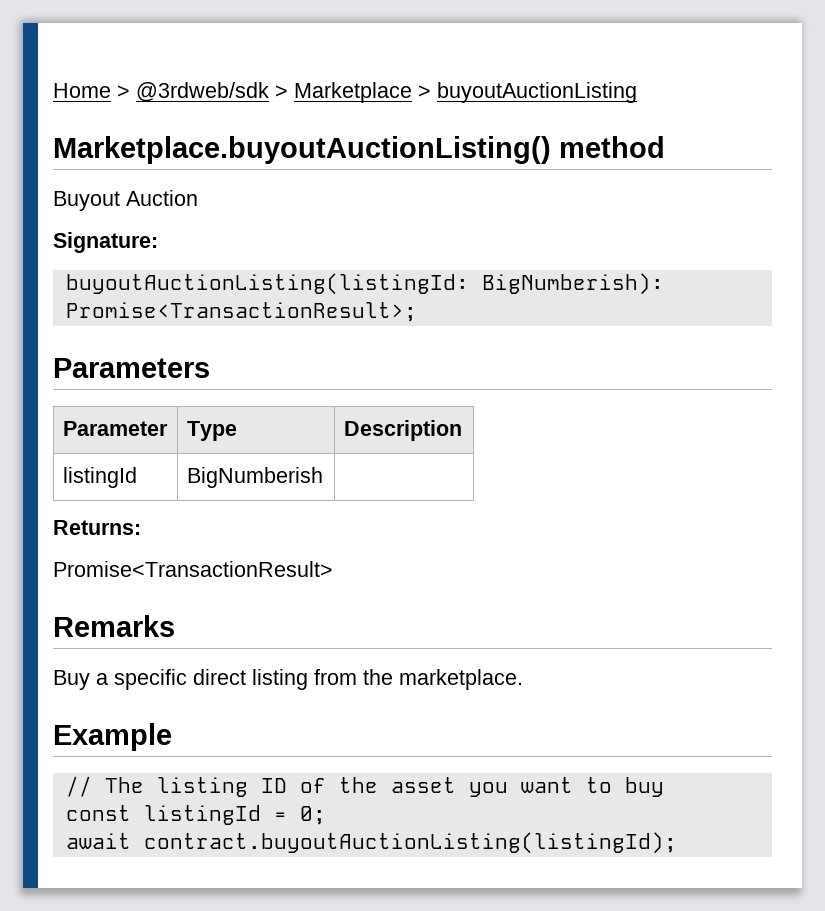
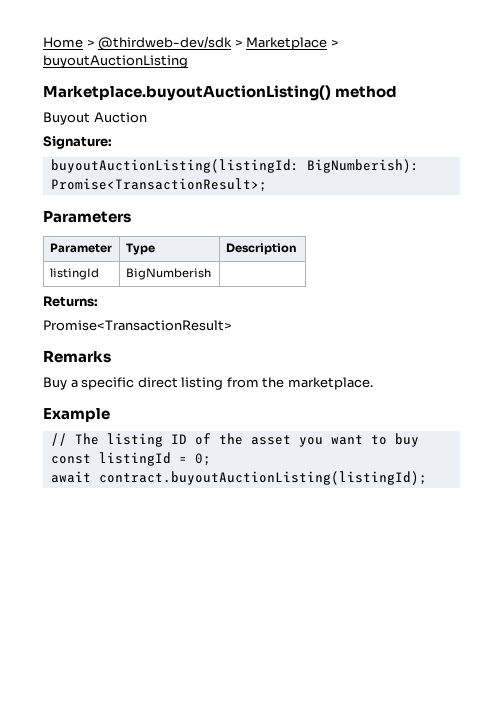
- Home > @3rdweb/sdk > Marketplace > buyoutAuctionListing
+ Home > @thirdweb-dev/sdk > Marketplace > buyoutAuctionListing

